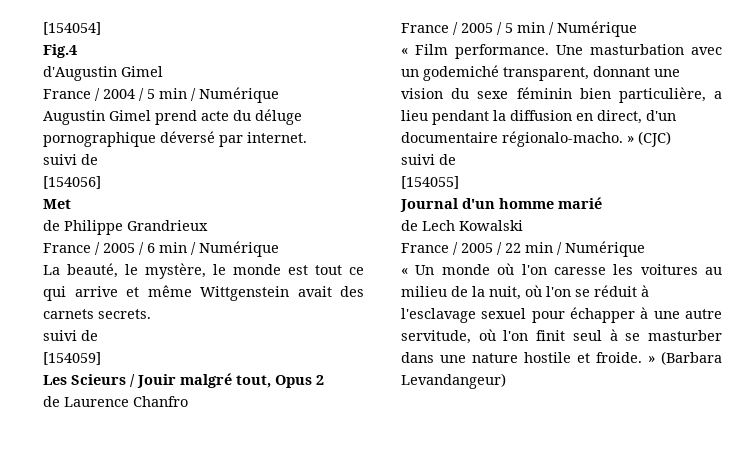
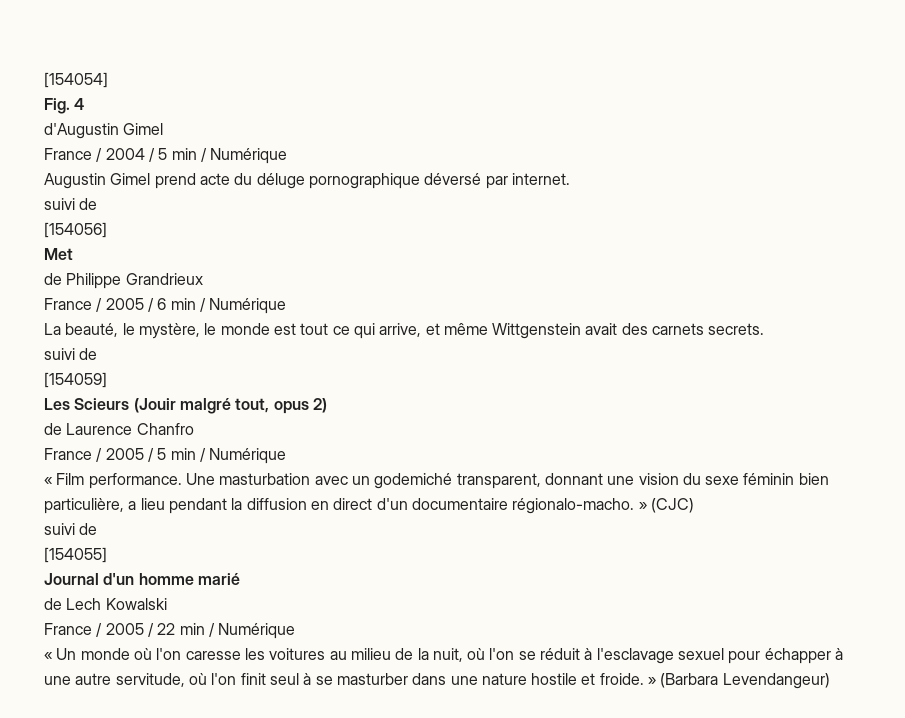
- Fig.4
+ Fig. 4
- La beauté, le mystère, le monde est tout ce qui arrive et même Wittgenstein avait des carnets secrets.
+ La beauté, le mystère, le monde est tout ce qui arrive, et même Wittgenstein avait des carnets secrets.
- Les Scieurs / Jouir malgré tout, Opus 2
+ Les Scieurs (Jouir malgré tout, opus 2)
- Une masturbation avec un godemiché transparent, donnant une vision du sexe féminin bien particulière, a lieu pendant la diffusion en direct, d'un documentaire régionalo-macho. » (CJC)
+ Une masturbation avec un godemiché transparent, donnant une vision du sexe féminin bien particulière, a lieu pendant la diffusion en direct d'un documentaire régionalo-macho. » (CJC)
- « Un monde où l'on caresse les voitures au milieu de la nuit, où l'on se réduit à l'esclavage sexuel pour échapper à une autre servitude, où l'on finit seul à se masturber dans une nature hostile et froide. » (Barbara Levandangeur)
+ « Un monde où l'on caresse les voitures au milieu de la nuit, où l'on se réduit à l'esclavage sexuel pour échapper à une autre servitude, où l'on finit seul à se masturber dans une nature hostile et froide. » (Barbara Levendangeur)

